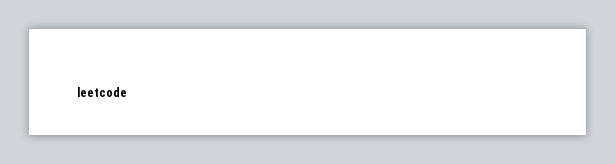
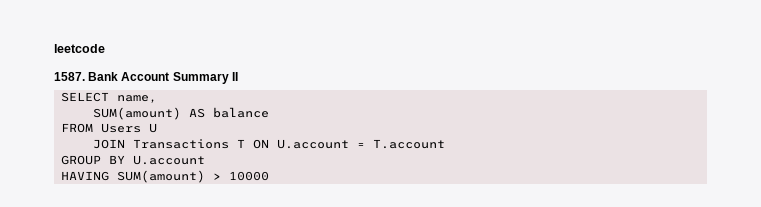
+ 1587. Bank Account Summary II
+ SELECT name,
+ SUM(amount) AS balance
+ FROM Users U
+ JOIN Transactions T ON U.account = T.account
+ GROUP BY U.account
+ HAVING SUM(amount) > 10000

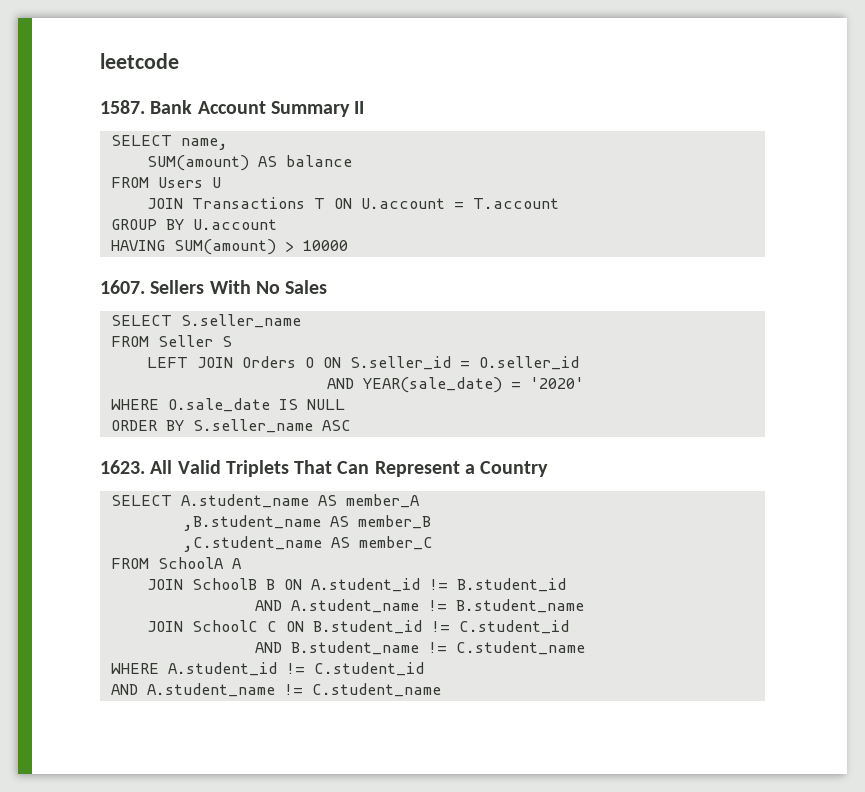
+ 1607. Sellers With No Sales
+ SELECT S.seller_name
+ FROM Seller S
+ LEFT JOIN Orders O ON S.seller_id = O.seller_id
+ AND YEAR(sale_date) = '2020'
+ WHERE O.sale_date IS NULL
+ ORDER BY S.seller_name ASC
+ 1623. All Valid Triplets That Can Represent a Country
+ SELECT A.student_name AS member_A
+ ,B.student_name AS member_B
+ ,C.student_name AS member_C
+ FROM SchoolA A
+ JOIN SchoolB B ON A.student_id != B.student_id
+ AND A.student_name != B.student_name
+ JOIN SchoolC C ON B.student_id != C.student_id
+ AND B.student_name != C.student_name
+ WHERE A.student_id != C.student_id
+ AND A.student_name != C.student_name

